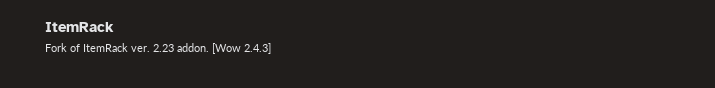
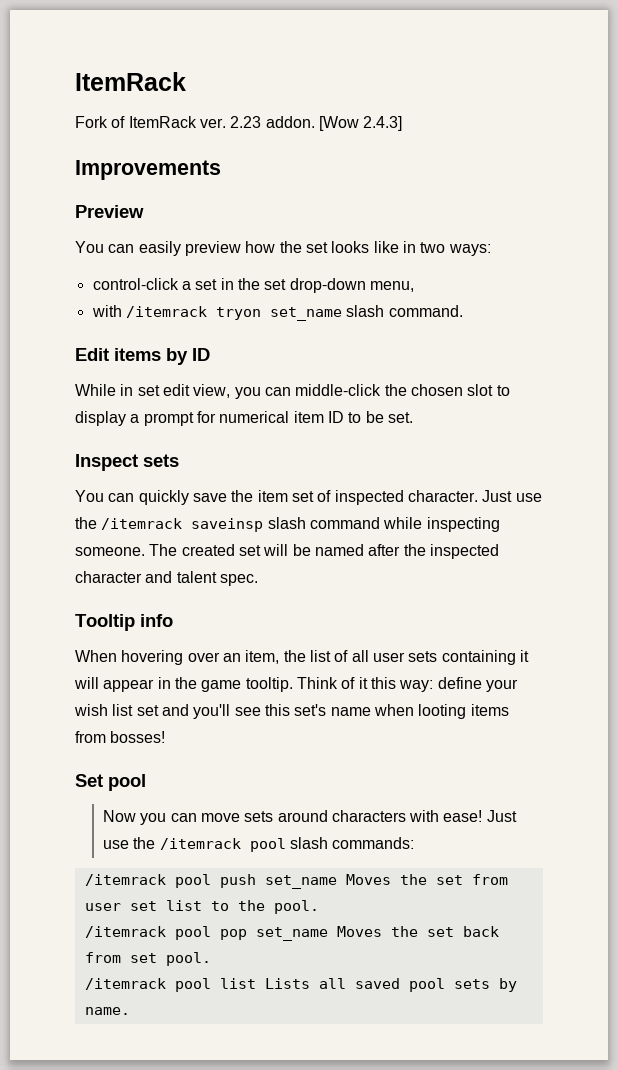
+ Improvements
+ Preview
+ You can easily preview how the set looks like in two ways:
+ control-click a set in the set drop-down menu,
+ with /itemrack tryon set_name slash command.
+ Edit items by ID
+ While in set edit view, you can middle-click the chosen slot to display a prompt for numerical item ID to be set.
+ Inspect sets
+ You can quickly save the item set of inspected character. Just use the /itemrack saveinsp slash command while inspecting someone. The created set will be named after the inspected character and talent spec.
+ Tooltip info
+ When hovering over an item, the list of all user sets containing it will appear in the game tooltip. Think of it this way: define your wish list set and you'll see this set's name when looting items from bosses!
+ Set pool
+ Now you can move sets around characters with ease! Just use the /itemrack pool slash commands:
+ /itemrack pool push set_name Moves the set from user set list to the pool.
+ /itemrack pool pop set_name Moves the set back from set pool.
+ /itemrack pool list Lists all saved pool sets by name.

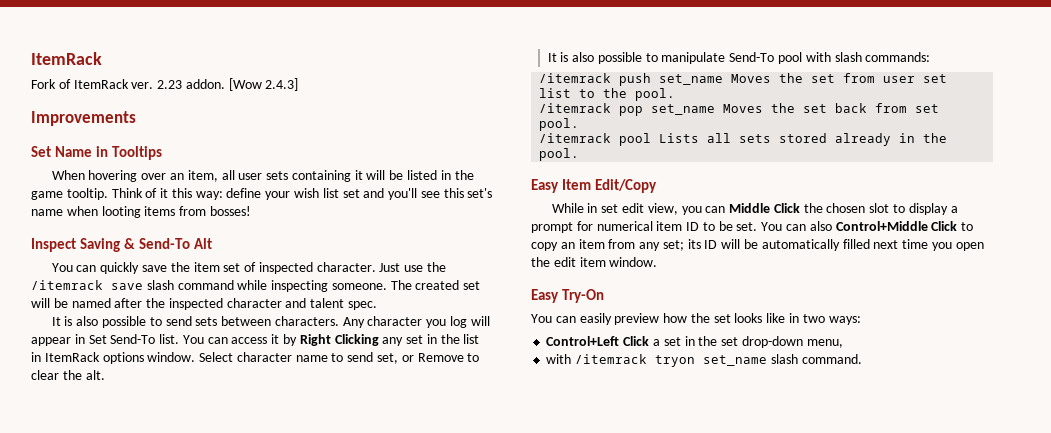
- Preview
- You can easily preview how the set looks like in two ways:
- control-click a set in the set drop-down menu,
- with /itemrack tryon set_name slash command.
- Edit items by ID
- While in set edit view, you can middle-click the chosen slot to display a prompt for numerical item ID to be set.
- Inspect sets
- You can quickly save the item set of inspected character. Just use the /itemrack saveinsp slash command while inspecting someone. The created set will be named after the inspected character and talent spec.
- Tooltip info
+ Set Name in Tooltips
- When hovering over an item, the list of all user sets containing it will appear in the game tooltip.
+ When hovering over an item, all user sets containing it will be listed in the game tooltip.
- Set pool
- Now you can move sets around characters with ease! Just use the /itemrack pool slash commands:
+ Inspect Saving & Send-To Alt
+ You can quickly save the item set of inspected character. Just use the /itemrack save slash command while inspecting someone. The created set will be named after the inspected character and talent spec.
+ It is also possible to send sets between characters. Any character you log will appear in Set Send-To list. You can access it by Right Clicking any set in the list in ItemRack options window. Select character name to send set, or Remove to clear the alt.
+ It is also possible to manipulate Send-To pool with slash commands:
- /itemrack pool push set_name Moves the set from user set list to the pool.
+ /itemrack push set_name Moves the set from user set list to the pool.
- /itemrack pool pop set_name Moves the set back from set pool.
+ /itemrack pop set_name Moves the set back from set pool.
- /itemrack pool list Lists all saved pool sets by name.
+ /itemrack pool Lists all sets stored already in the pool.
+ Easy Item Edit/Copy
+ While in set edit view, you can Middle Click the chosen slot to display a prompt for numerical item ID to be set. You can also Control+Middle Click to copy an item from any set; its ID will be automatically filled next time you open the edit item window.
+ Easy Try-On
+ You can easily preview how the set looks like in two ways:
+ Control+Left Click a set in the set drop-down menu,
+ with /itemrack tryon set_name slash command.

